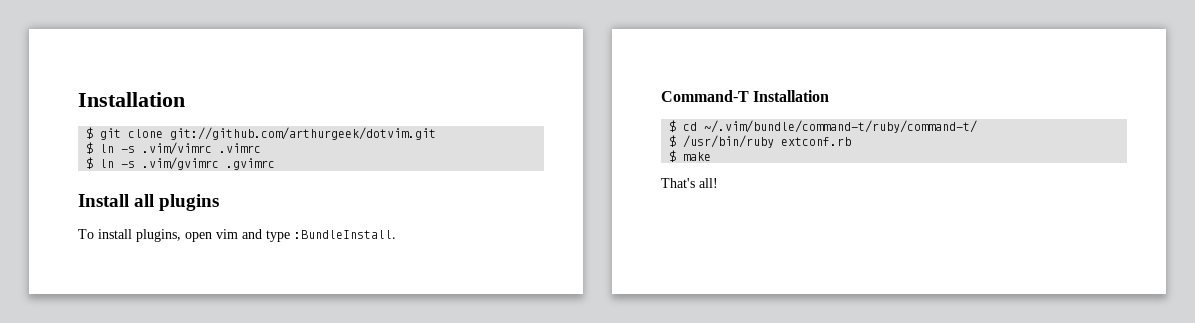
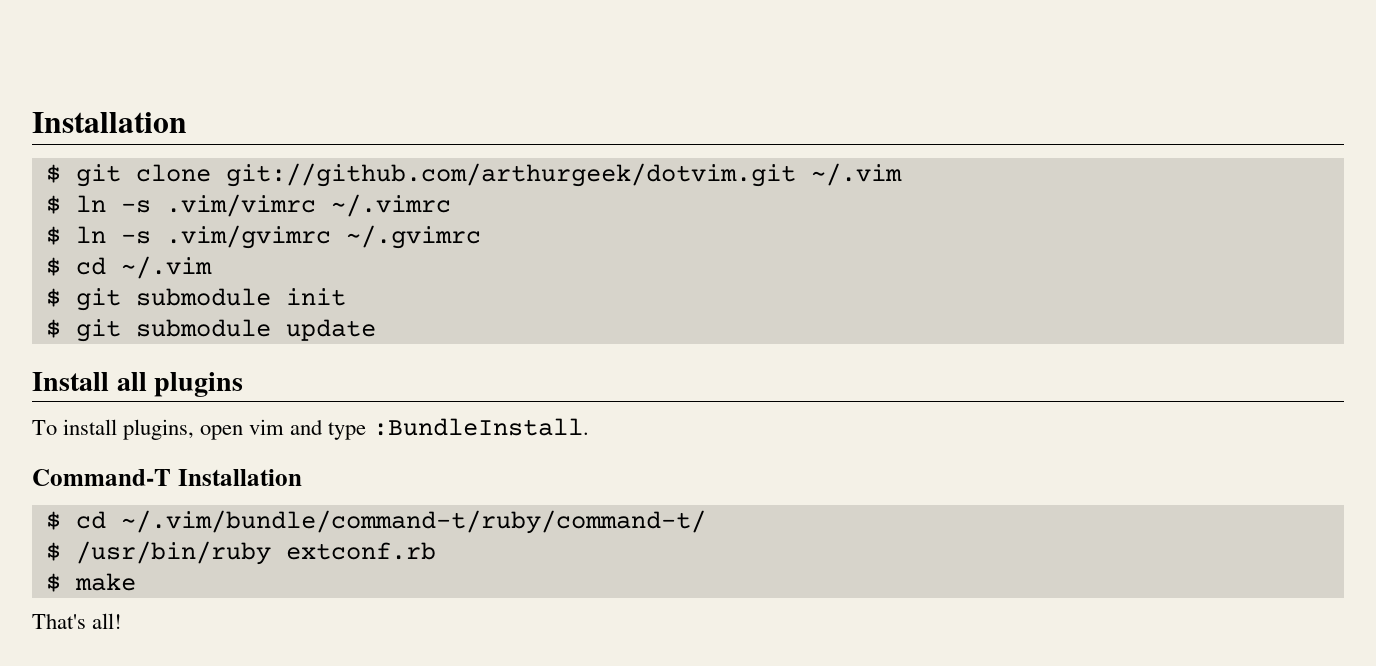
- $ git clone git://github.com/arthurgeek/dotvim.git
+ $ git clone git://github.com/arthurgeek/dotvim.git ~/.vim
- $ ln -s .vim/vimrc .vimrc
+ $ ln -s .vim/vimrc ~/.vimrc
- $ ln -s .vim/gvimrc .gvimrc
+ $ ln -s .vim/gvimrc ~/.gvimrc
+ $ cd ~/.vim
+ $ git submodule init
+ $ git submodule update

